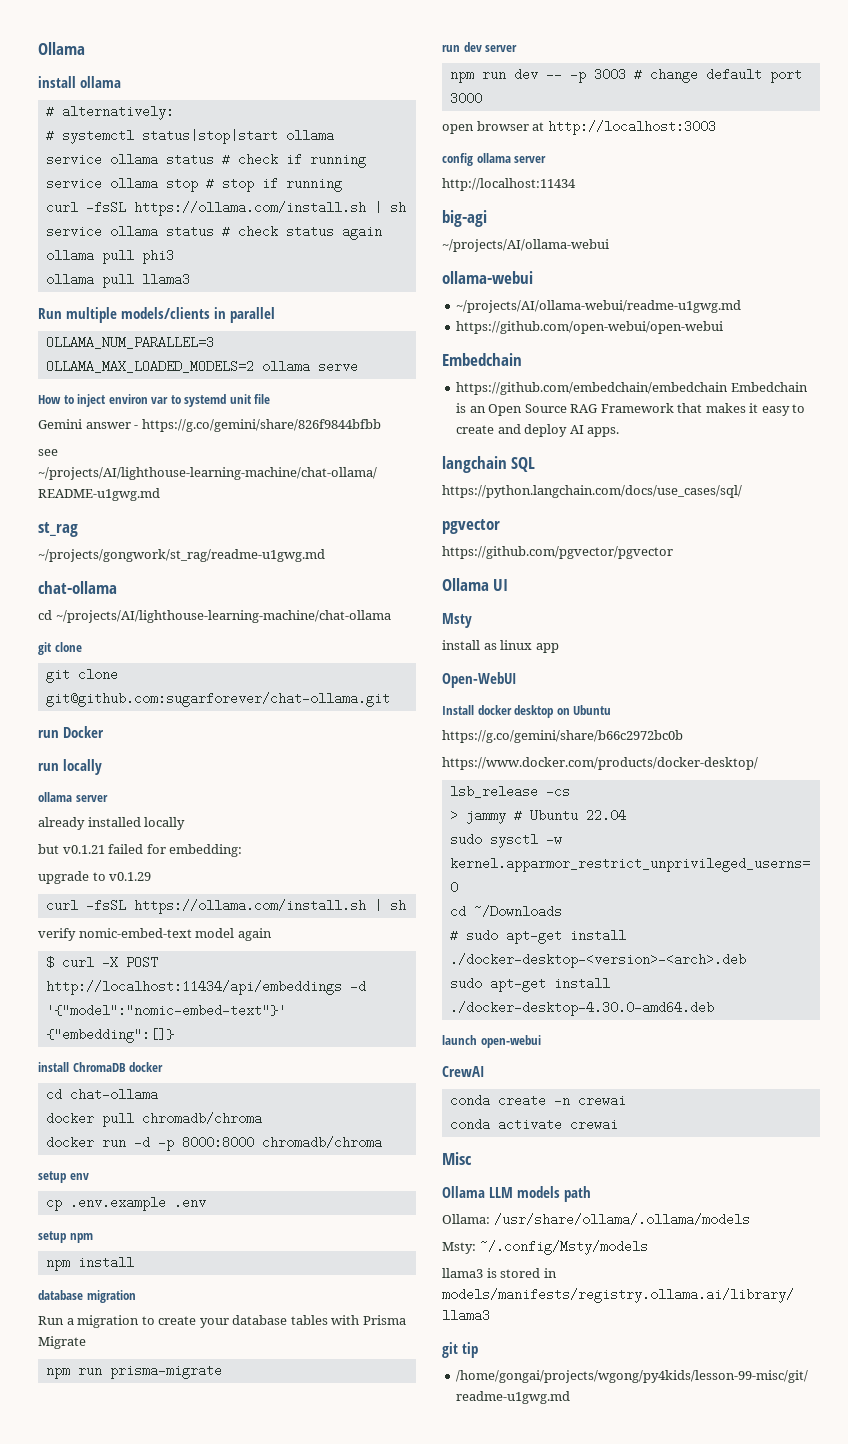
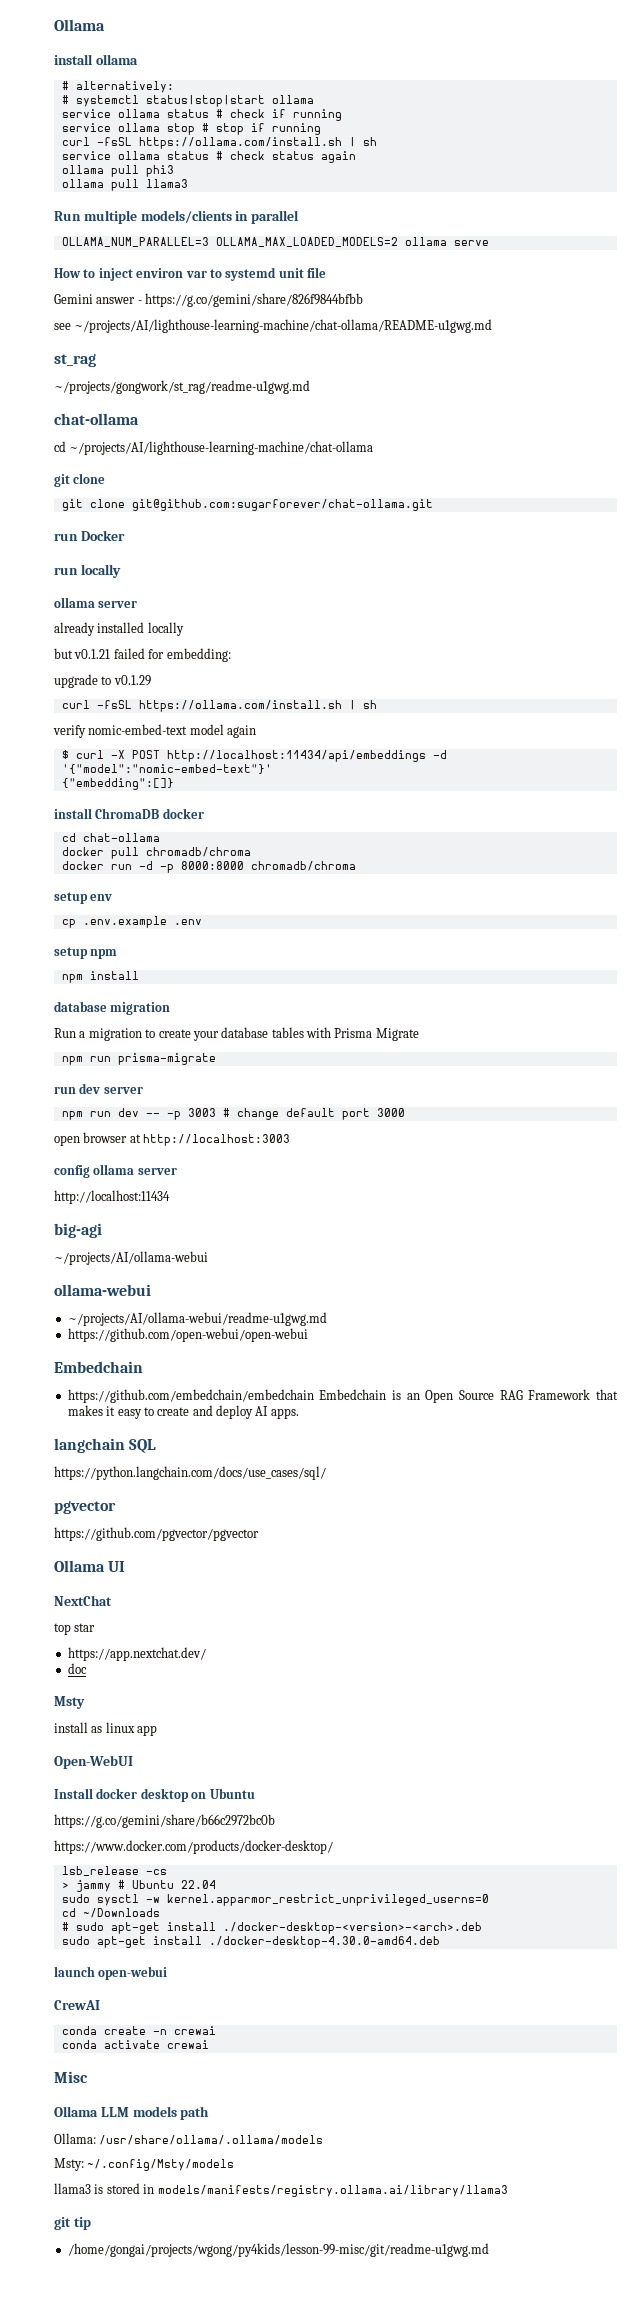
+ NextChat
+ top star
+ https://app.nextchat.dev/
+ doc

